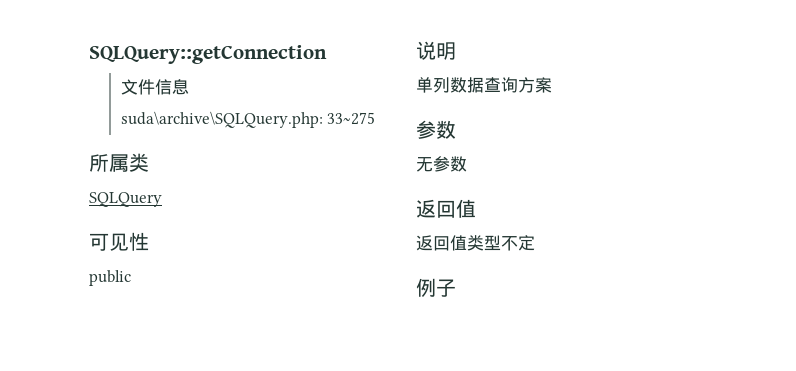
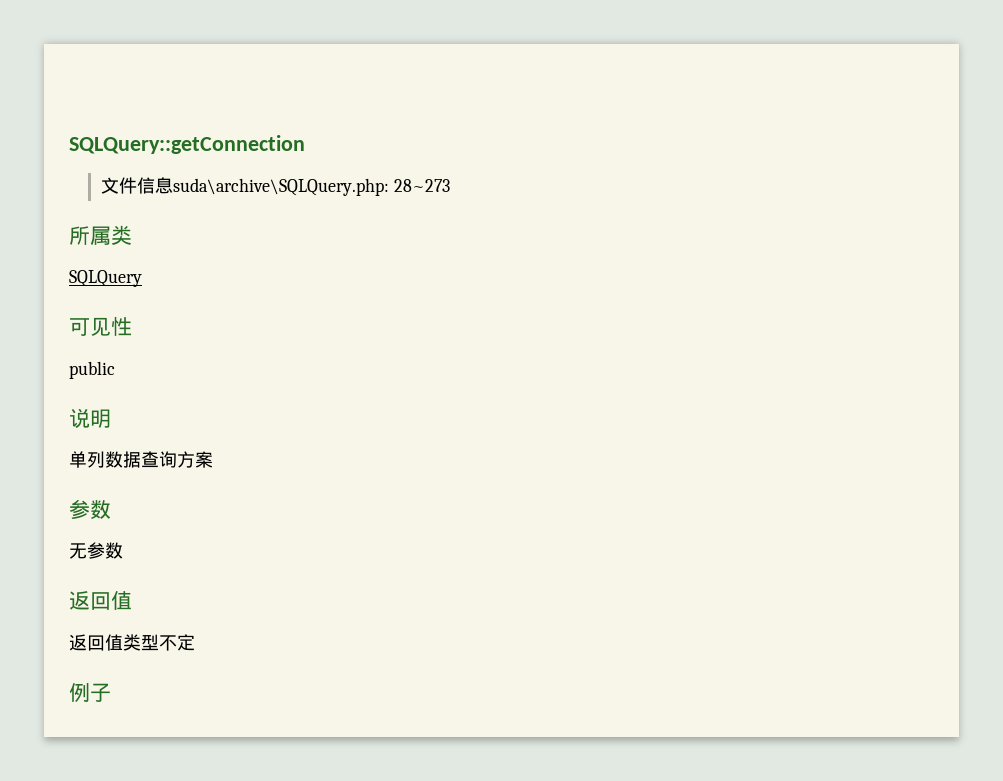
- 文件信息suda\archive\SQLQuery.php: 33~275
+ 文件信息suda\archive\SQLQuery.php: 28~273

